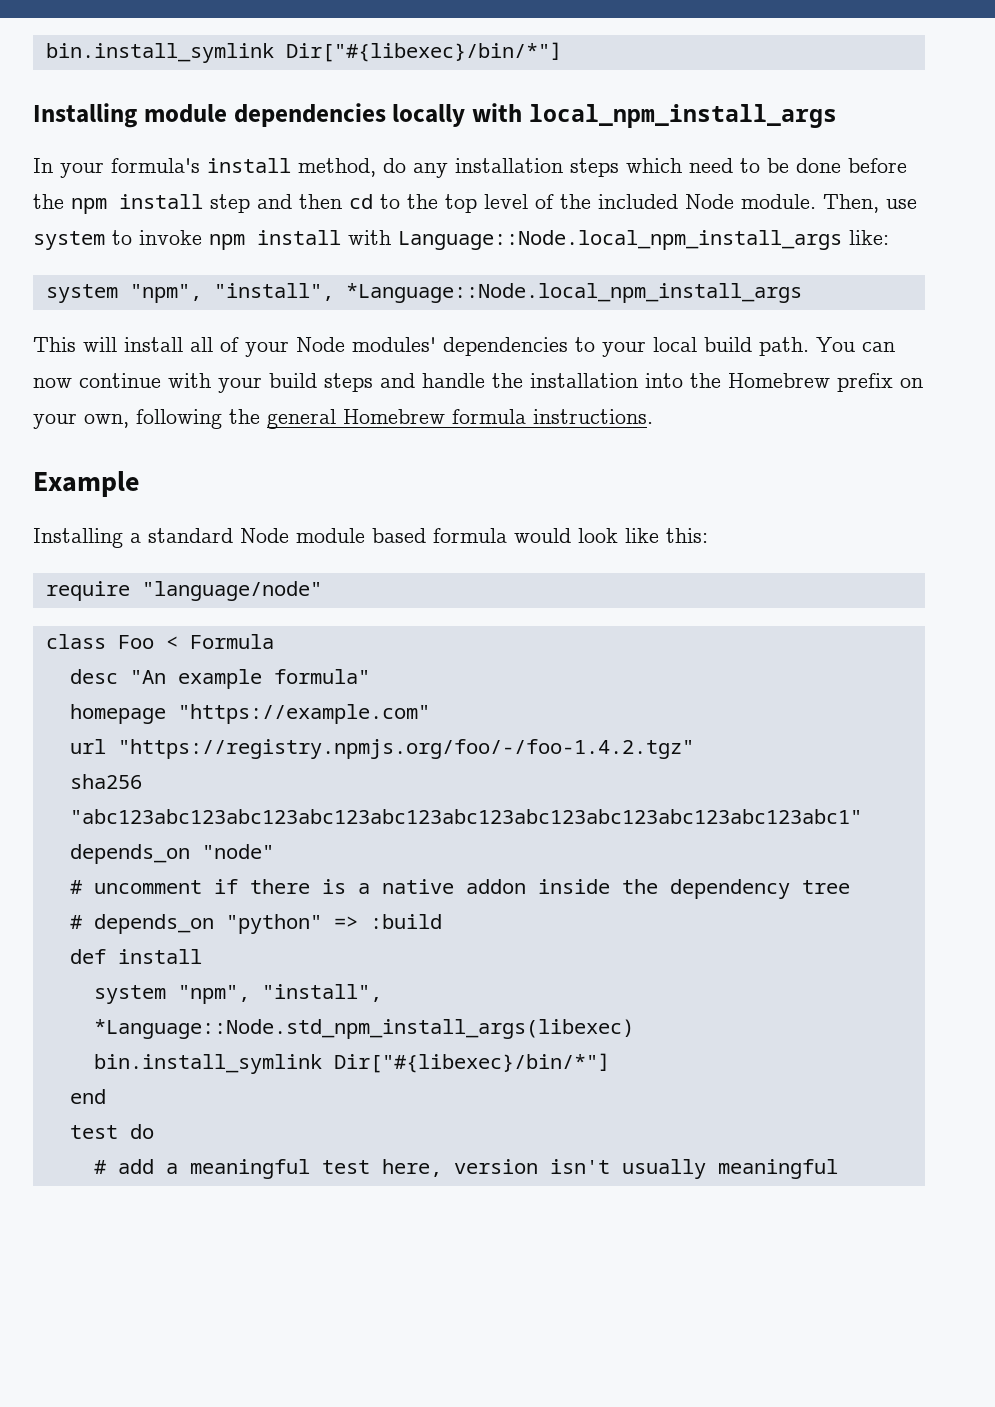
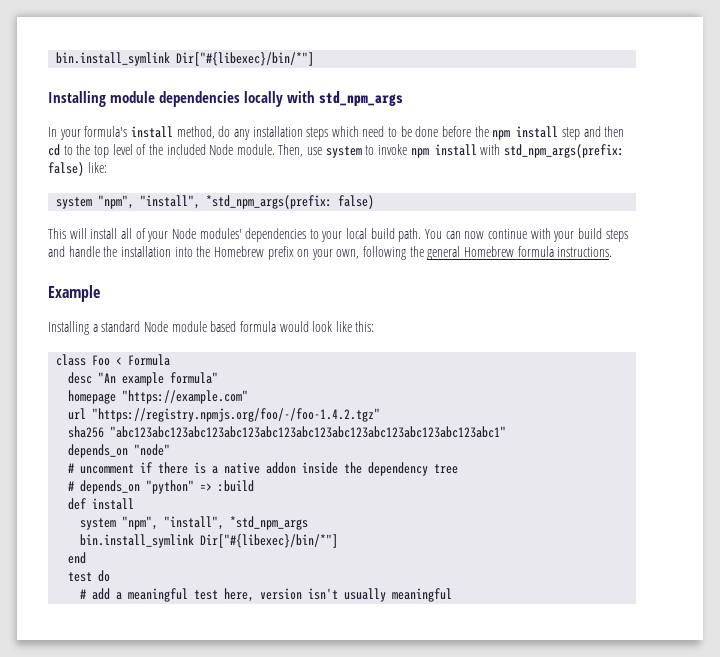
- Installing module dependencies locally with local_npm_install_args
+ Installing module dependencies locally with std_npm_args
- Then, use system to invoke npm install with Language::Node.local_npm_install_args like:
+ Then, use system to invoke npm install with std_npm_args(prefix: false) like:
- system "npm", "install", *Language::Node.local_npm_install_args
+ system "npm", "install", *std_npm_args(prefix: false)
- require "language/node"
- system "npm", "install", *Language::Node.std_npm_install_args(libexec)
+ system "npm", "install", *std_npm_args

